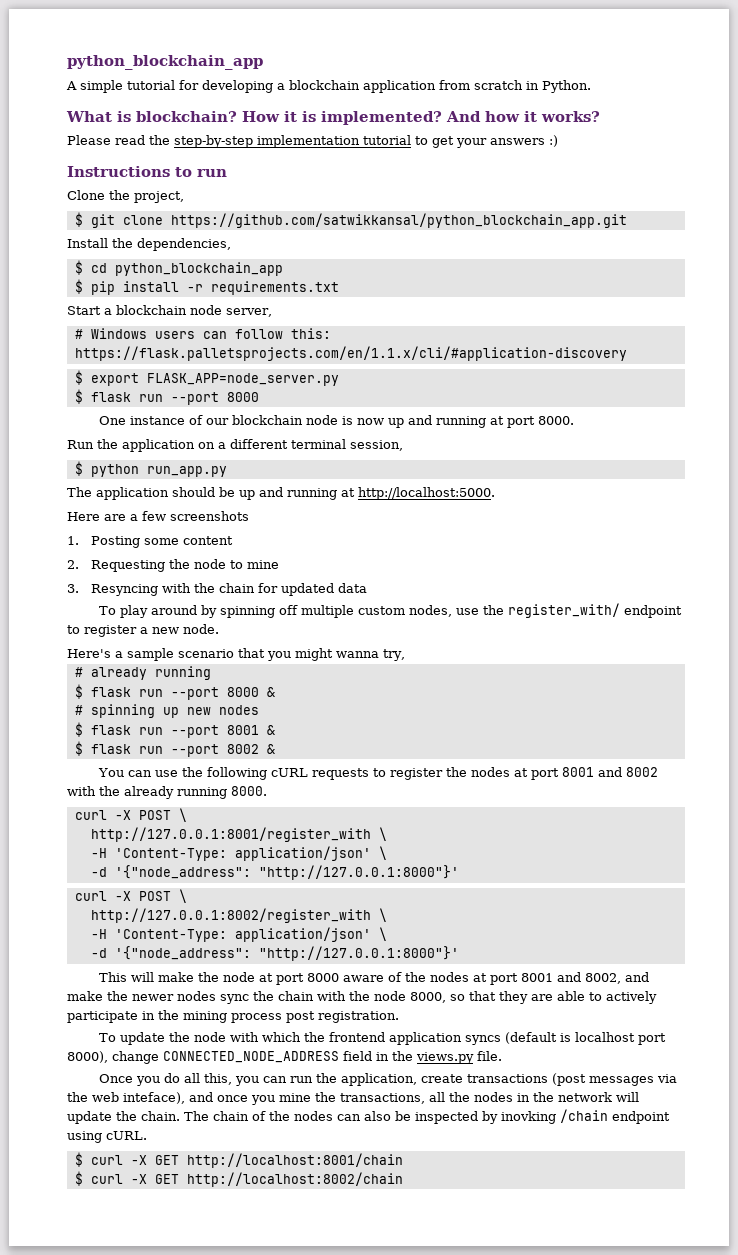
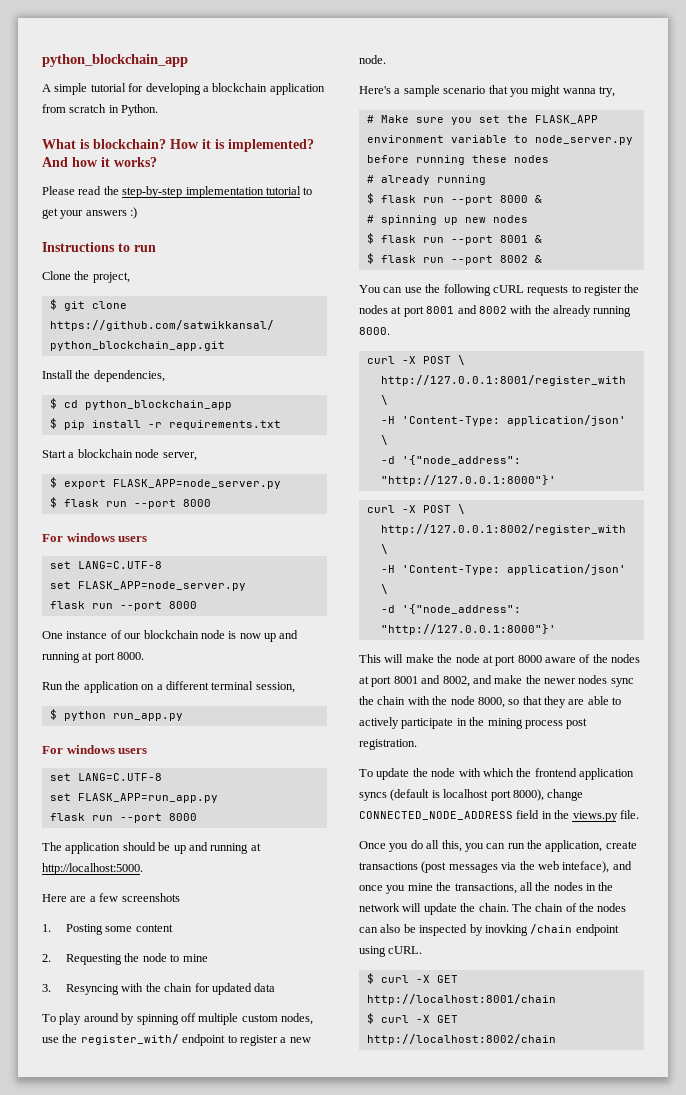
- # Windows users can follow this: https://flask.palletsprojects.com/en/1.1.x/cli/#application-discovery
  $ export FLASK_APP=node_server.py
  $ flask run --port 8000
+ For windows users
+ set LANG=C.UTF-8
+ set FLASK_APP=node_server.py
+ flask run --port 8000
  $ python run_app.py
+ For windows users
+ set LANG=C.UTF-8
+ set FLASK_APP=run_app.py
+ flask run --port 8000
+ # Make sure you set the FLASK_APP environment variable to node_server.py before running these nodes

